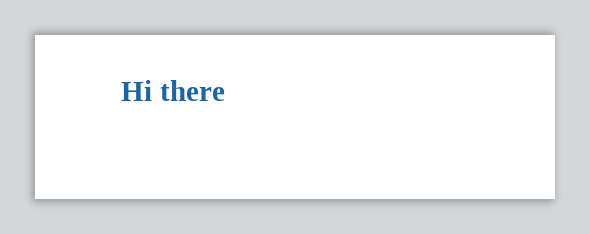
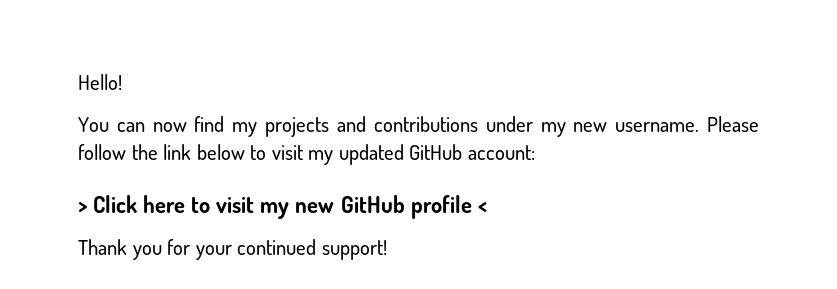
- Hi there
+ Hello!
+ You can now find my projects and contributions under my new username. Please follow the link below to visit my updated GitHub account:
+ > Click here to visit my new GitHub profile <
+ Thank you for your continued support!

